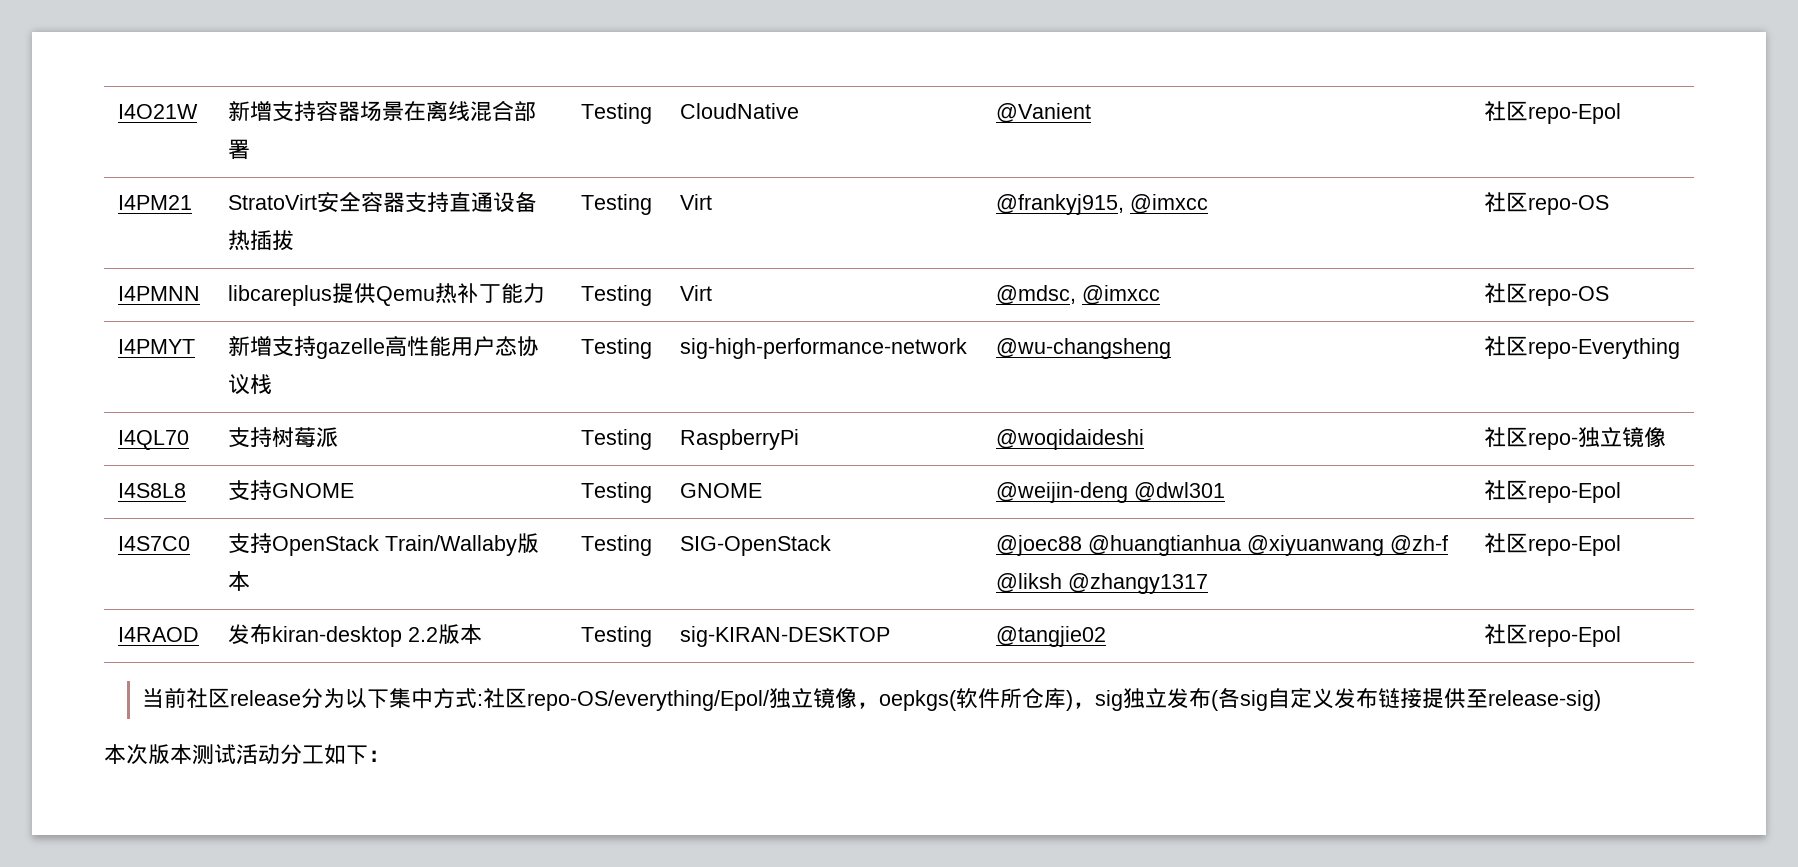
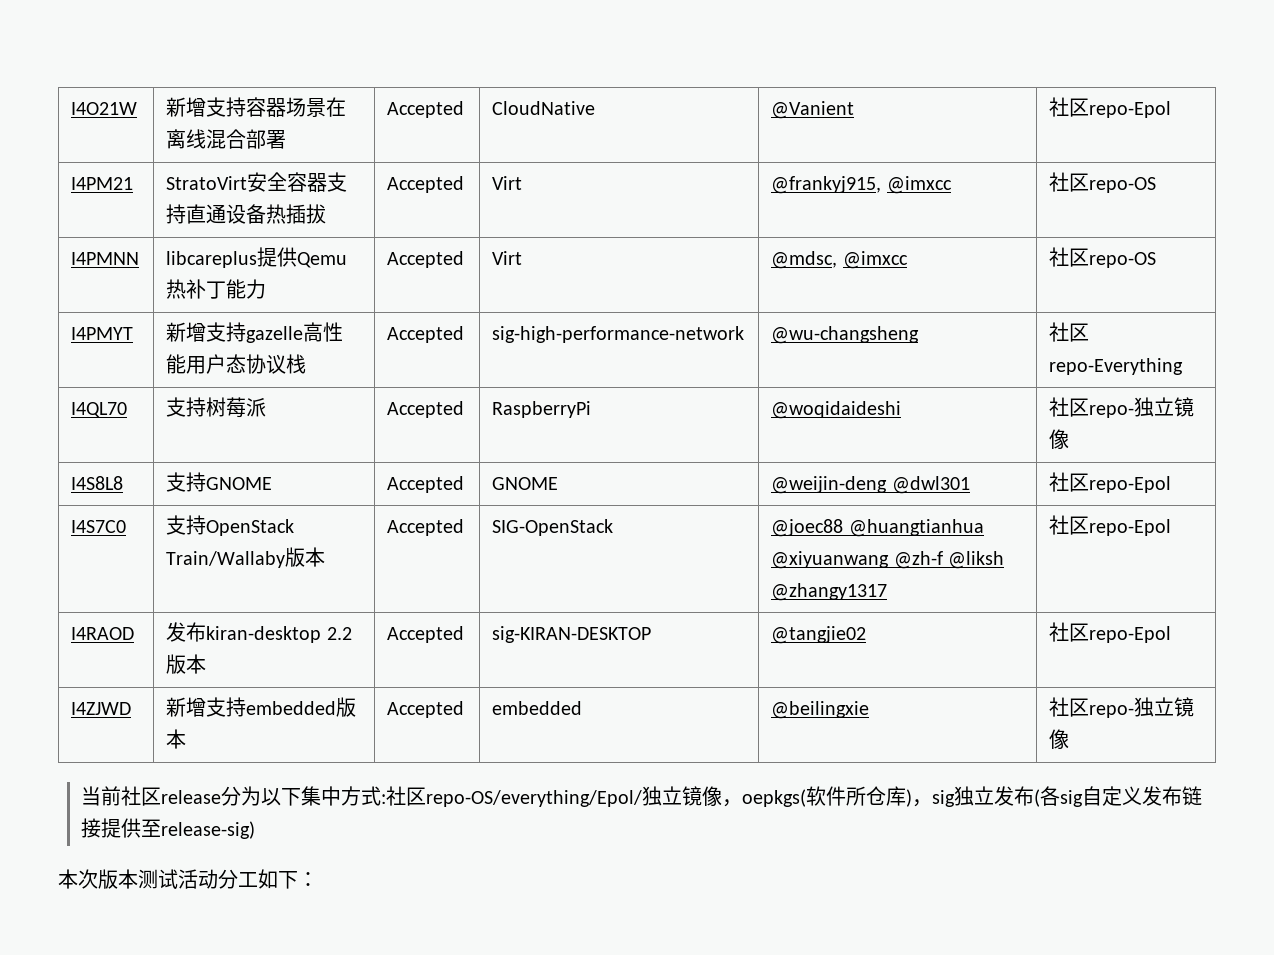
- I4O21W | 新增支持容器场景在离线混合部署 | Testing | CloudNative | @Vanient | 社区repo-Epol
+ I4O21W | 新增支持容器场景在离线混合部署 | Accepted | CloudNative | @Vanient | 社区repo-Epol
- I4PM21 | StratoVirt安全容器支持直通设备热插拔 | Testing | Virt | @frankyj915, @imxcc | 社区repo-OS
+ I4PM21 | StratoVirt安全容器支持直通设备热插拔 | Accepted | Virt | @frankyj915, @imxcc | 社区repo-OS
- I4PMNN | libcareplus提供Qemu热补丁能力 | Testing | Virt | @mdsc, @imxcc | 社区repo-OS
+ I4PMNN | libcareplus提供Qemu热补丁能力 | Accepted | Virt | @mdsc, @imxcc | 社区repo-OS
- I4PMYT | 新增支持gazelle高性能用户态协议栈 | Testing | sig-high-performance-network | @wu-changsheng | 社区repo-Everything
+ I4PMYT | 新增支持gazelle高性能用户态协议栈 | Accepted | sig-high-performance-network | @wu-changsheng | 社区repo-Everything
- I4QL70 | 支持树莓派 | Testing | RaspberryPi | @woqidaideshi | 社区repo-独立镜像
+ I4QL70 | 支持树莓派 | Accepted | RaspberryPi | @woqidaideshi | 社区repo-独立镜像
- I4S8L8 | 支持GNOME | Testing | GNOME | @weijin-deng @dwl301 | 社区repo-Epol
+ I4S8L8 | 支持GNOME | Accepted | GNOME | @weijin-deng @dwl301 | 社区repo-Epol
- I4S7C0 | 支持OpenStack Train/Wallaby版本 | Testing | SIG-OpenStack | @joec88 @huangtianhua @xiyuanwang @zh-f @liksh @zhangy1317 | 社区repo-Epol
+ I4S7C0 | 支持OpenStack Train/Wallaby版本 | Accepted | SIG-OpenStack | @joec88 @huangtianhua @xiyuanwang @zh-f @liksh @zhangy1317 | 社区repo-Epol
- I4RAOD | 发布kiran-desktop 2.2版本 | Testing | sig-KIRAN-DESKTOP | @tangjie02 | 社区repo-Epol
+ I4RAOD | 发布kiran-desktop 2.2版本 | Accepted | sig-KIRAN-DESKTOP | @tangjie02 | 社区repo-Epol
+ I4ZJWD | 新增支持embedded版本 | Accepted | embedded | @beilingxie | 社区repo-独立镜像

